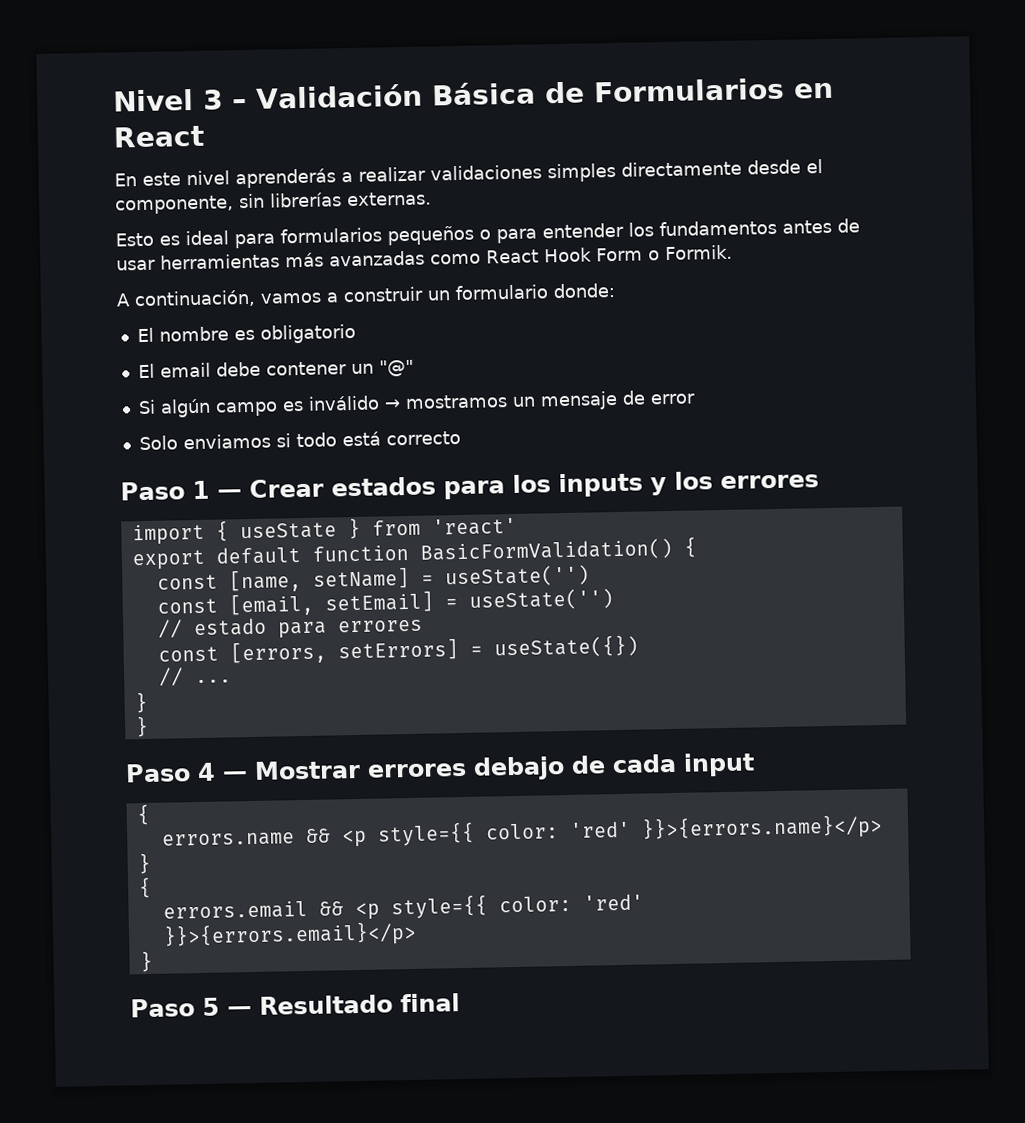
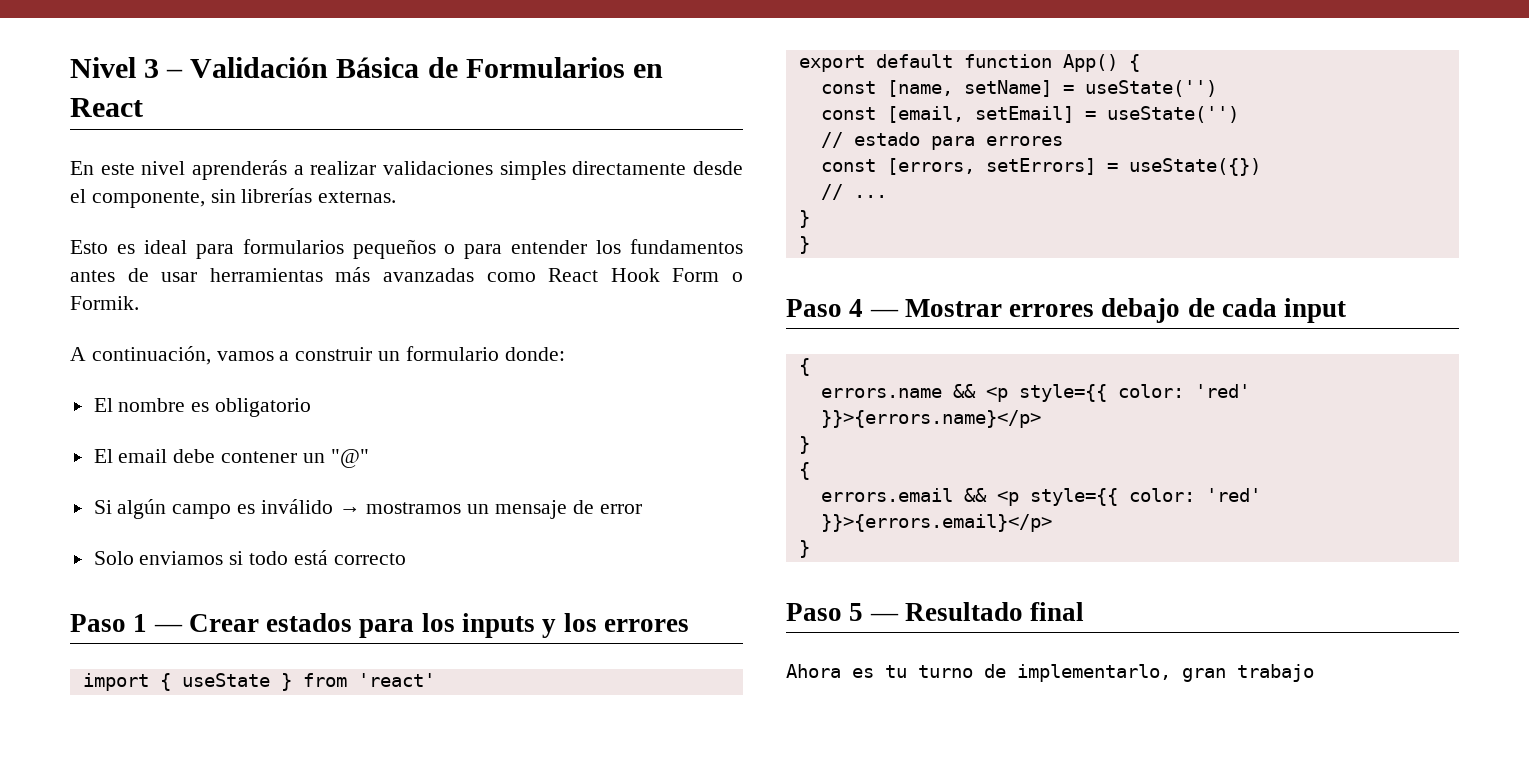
- export default function BasicFormValidation() {
+ export default function App() {
+ Ahora es tu turno de implementarlo, gran trabajo

